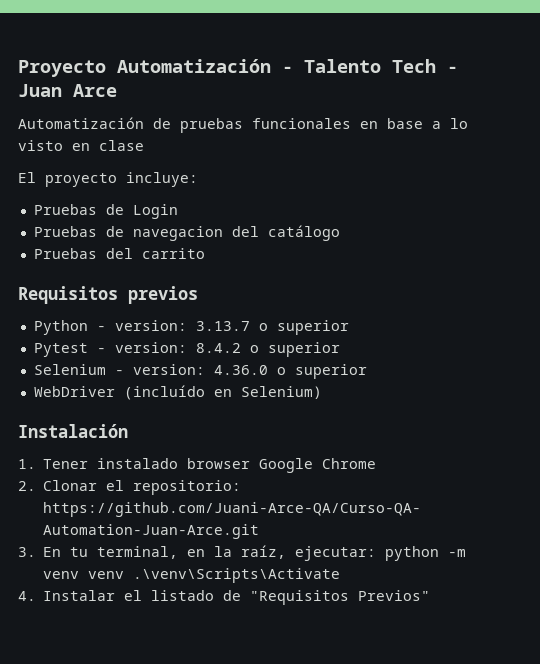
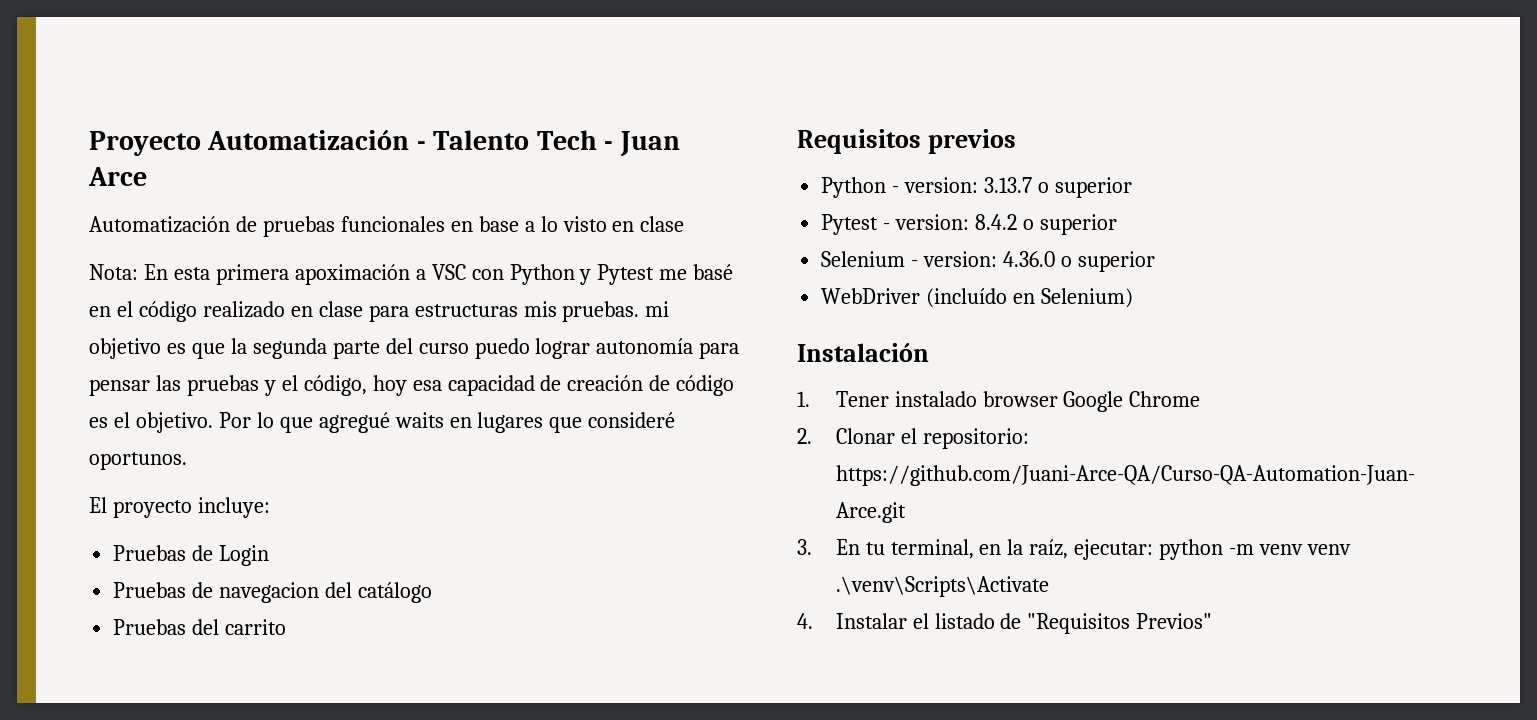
+ Nota: En esta primera apoximación a VSC con Python y Pytest me basé en el código realizado en clase para estructuras mis pruebas. mi objetivo es que la segunda parte del curso puedo lograr autonomía para pensar las pruebas y el código, hoy esa capacidad de creación de código es el objetivo. Por lo que agregué waits en lugares que consideré oportunos.

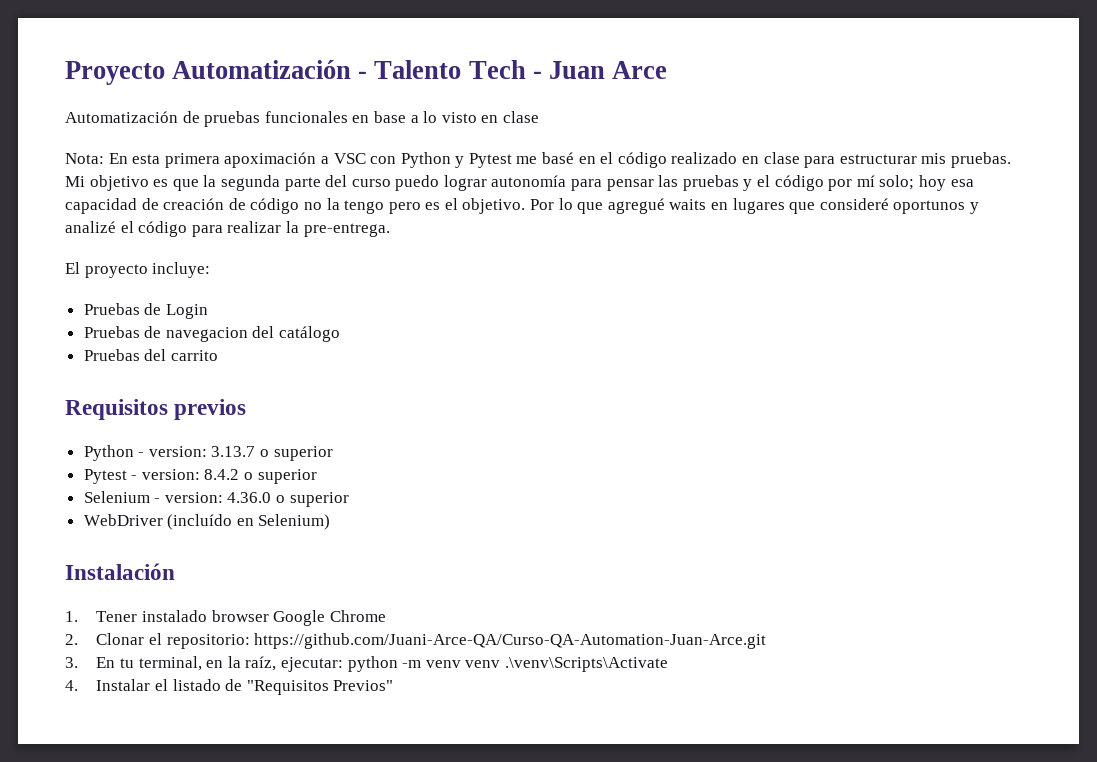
- Nota: En esta primera apoximación a VSC con Python y Pytest me basé en el código realizado en clase para estructuras mis pruebas. mi objetivo es que la segunda parte del curso puedo lograr autonomía para pensar las pruebas y el código, hoy esa capacidad de creación de código es el objetivo.
+ Nota: En esta primera apoximación a VSC con Python y Pytest me basé en el código realizado en clase para estructurar mis pruebas. Mi objetivo es que la segunda parte del curso puedo lograr autonomía para pensar las pruebas y el código por mí solo; hoy esa capacidad de creación de código no la tengo pero es el objetivo.
- Por lo que agregué waits en lugares que consideré oportunos.
+ Por lo que agregué waits en lugares que consideré oportunos y analizé el código para realizar la pre-entrega.

